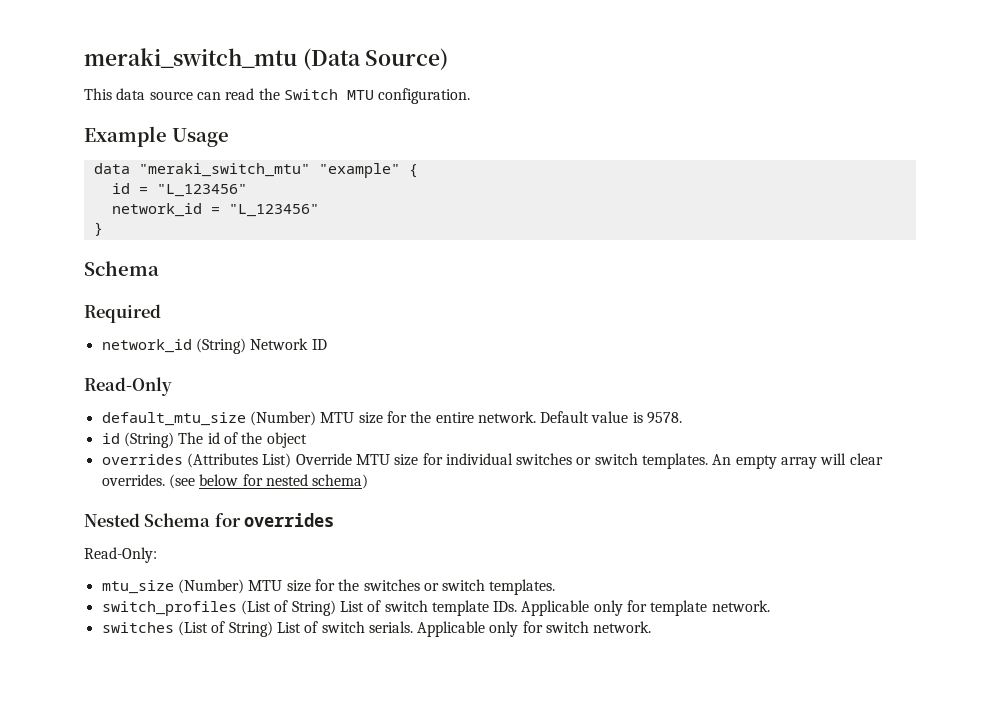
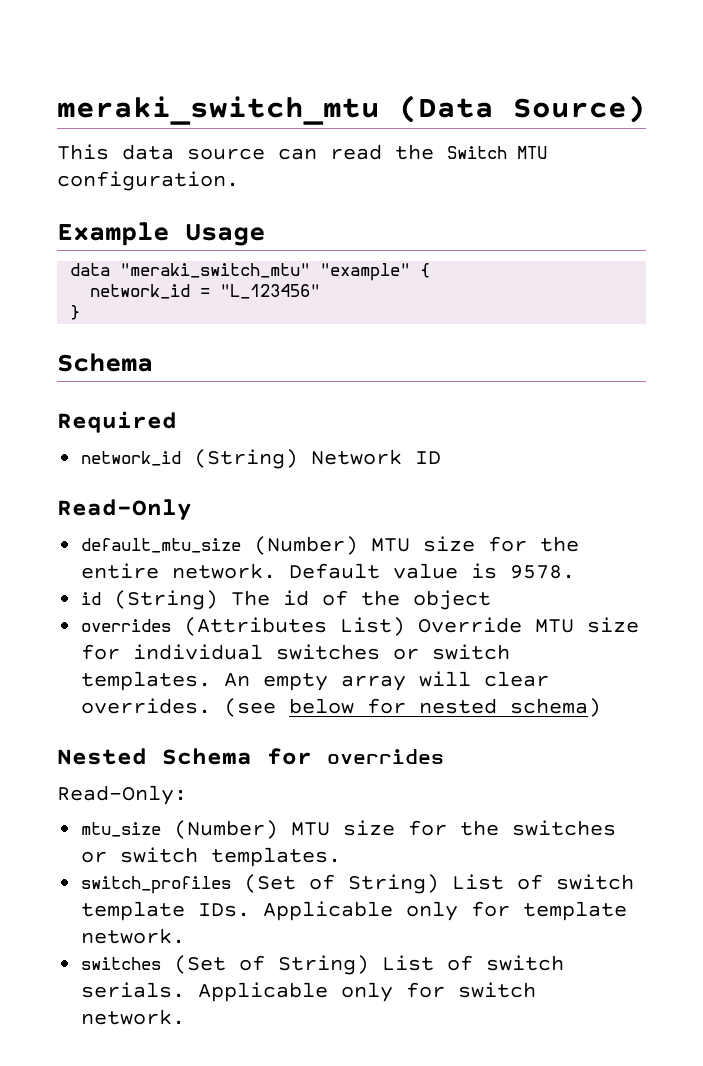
- id = "L_123456"
- switch_profiles (List of String) List of switch template IDs. Applicable only for template network.
+ switch_profiles (Set of String) List of switch template IDs. Applicable only for template network.
- switches (List of String) List of switch serials.
+ switches (Set of String) List of switch serials.

